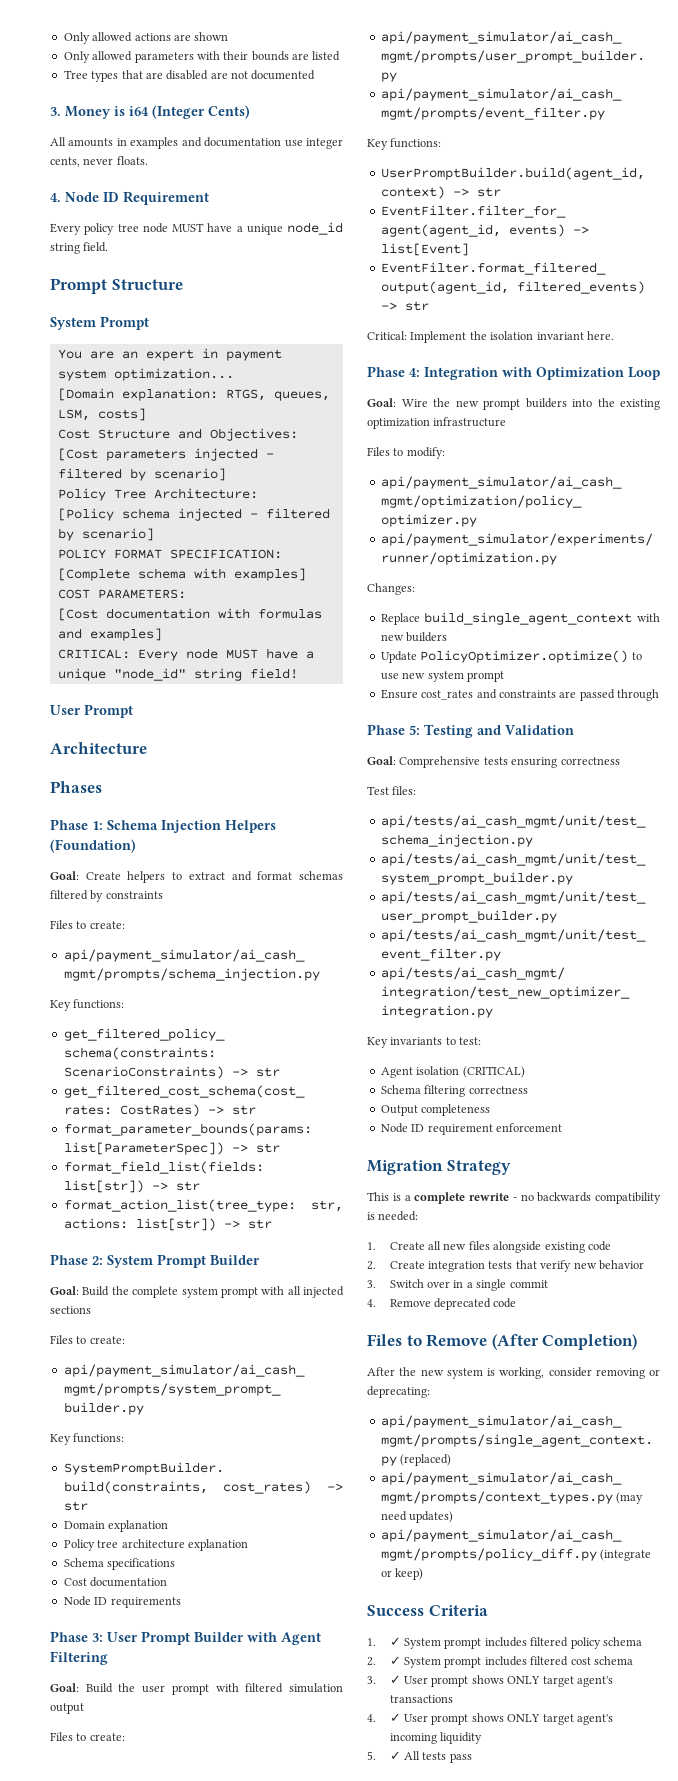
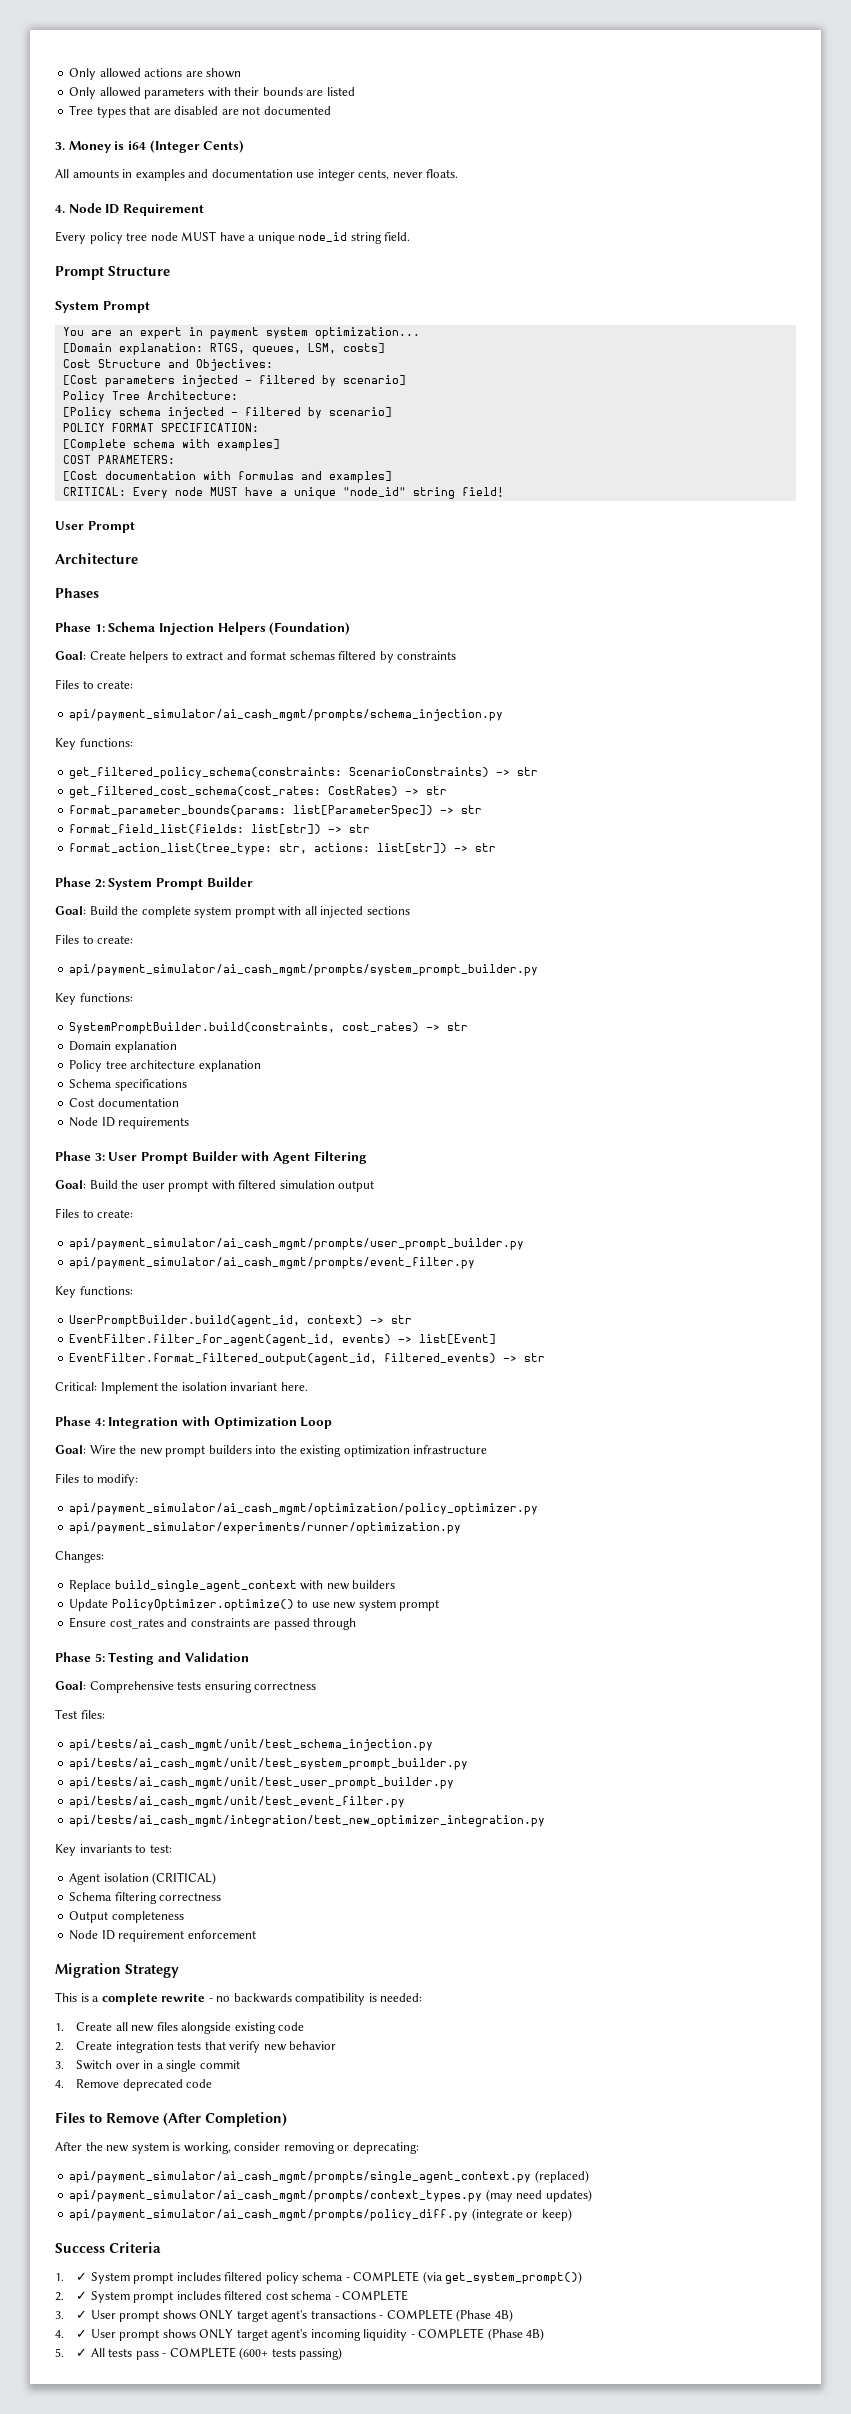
- 1. ✓ System prompt includes filtered policy schema
+ 1. ✓ System prompt includes filtered policy schema - COMPLETE (via get_system_prompt())
- 2. ✓ System prompt includes filtered cost schema
+ 2. ✓ System prompt includes filtered cost schema - COMPLETE
- 3. ✓ User prompt shows ONLY target agent's transactions
+ 3. ✓ User prompt shows ONLY target agent's transactions - COMPLETE (Phase 4B)
- 4. ✓ User prompt shows ONLY target agent's incoming liquidity
+ 4. ✓ User prompt shows ONLY target agent's incoming liquidity - COMPLETE (Phase 4B)
- 5. ✓ All tests pass
+ 5. ✓ All tests pass - COMPLETE (600+ tests passing)

